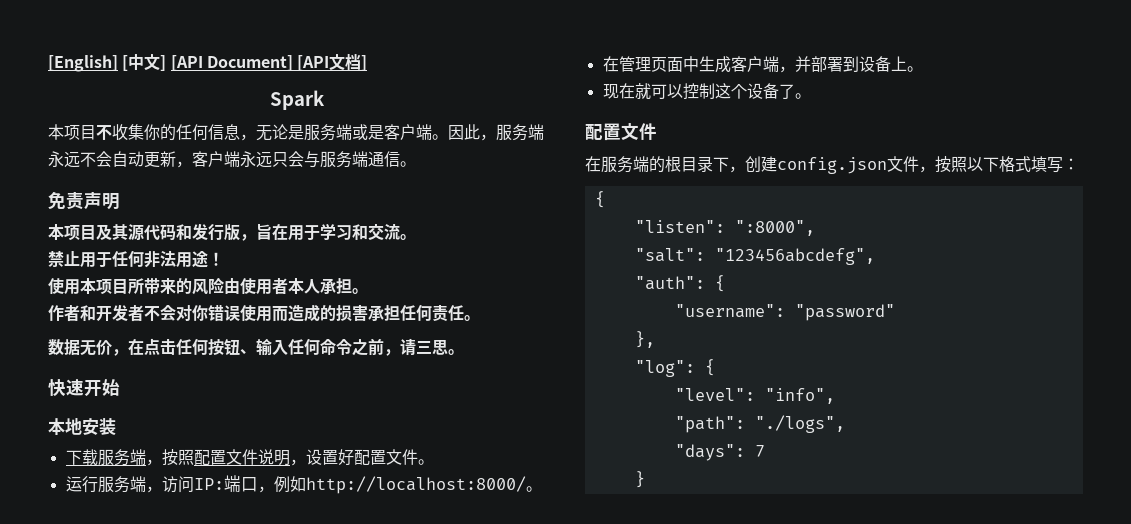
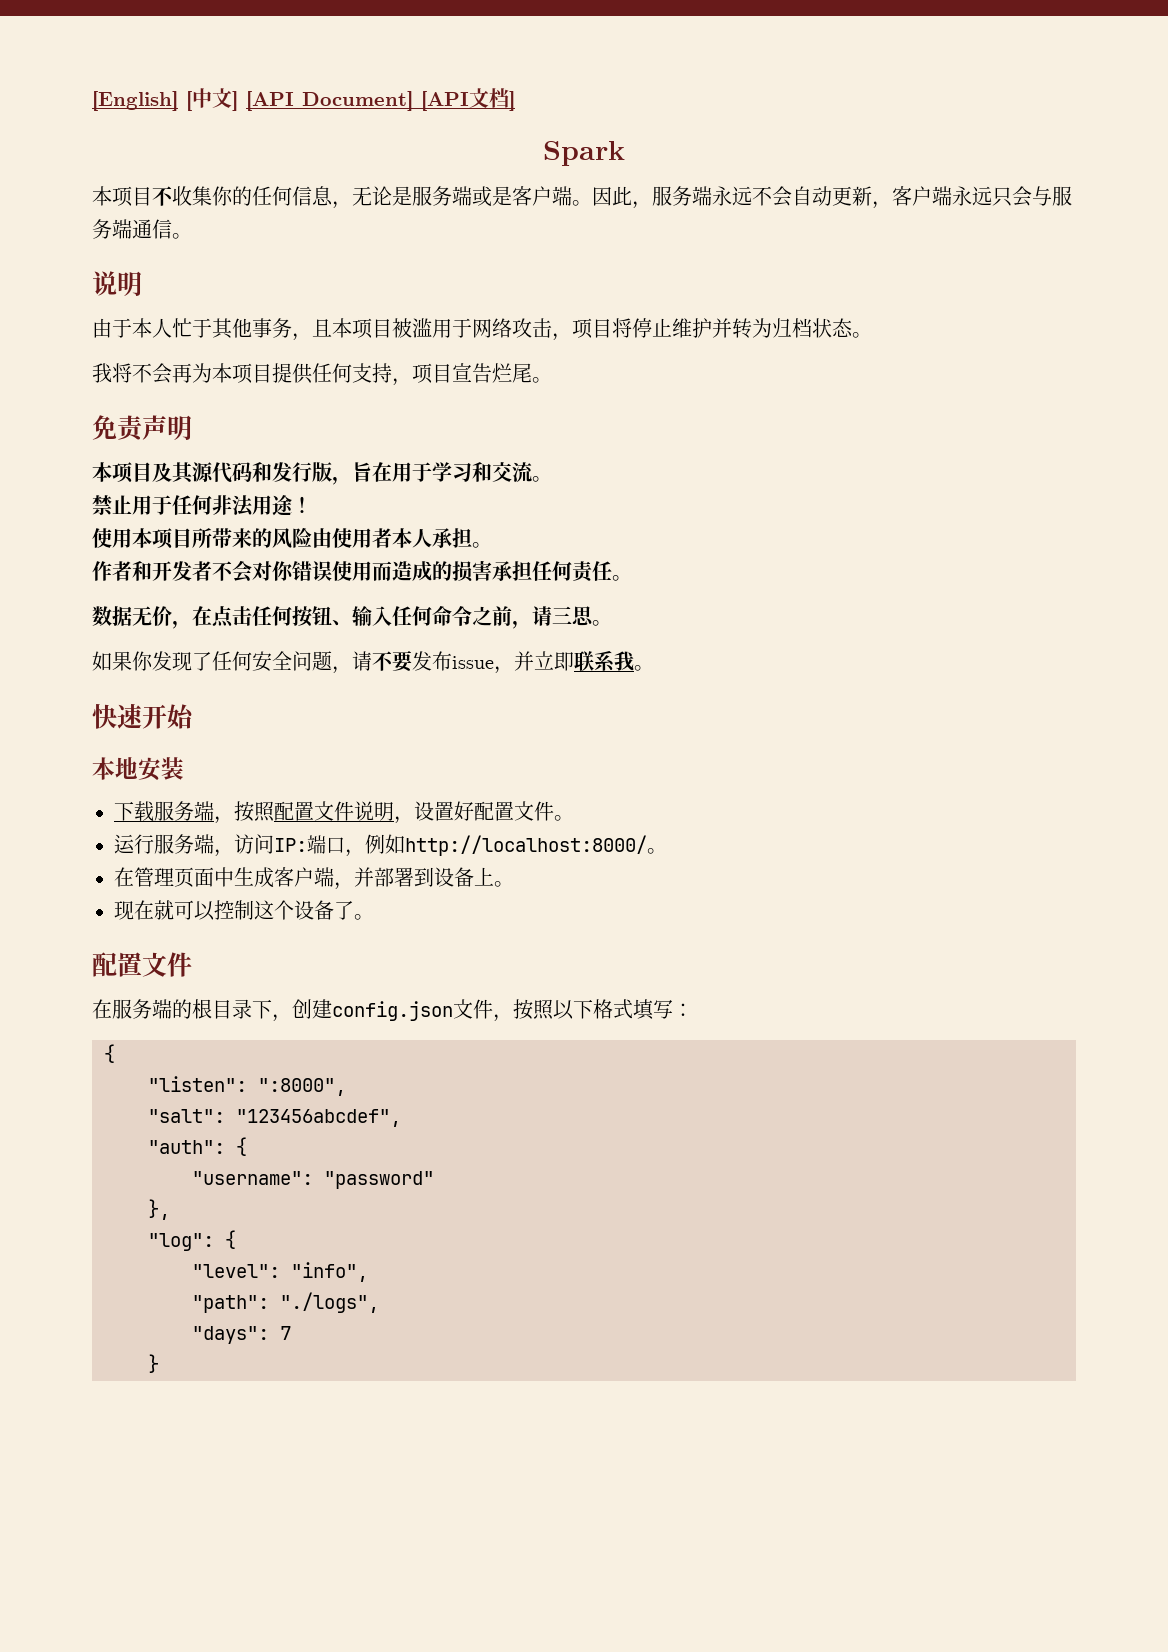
  因此，服务端永远不会自动更新，客户端永远只会与服务端通信。
+ 说明
+ 由于本人忙于其他事务，且本项目被滥用于网络攻击，项目将停止维护并转为归档状态。
+ 我将不会再为本项目提供任何支持，项目宣告烂尾。
+ 如果你发现了任何安全问题，请不要发布issue，并立即联系我。
- "salt": "123456abcdefg",
+ "salt": "123456abcdef",

